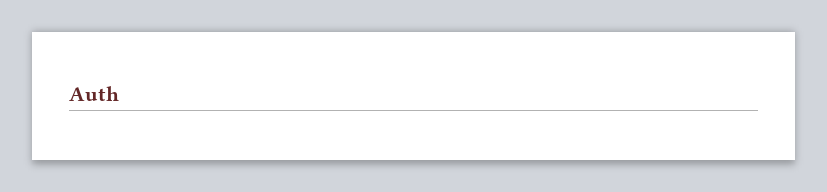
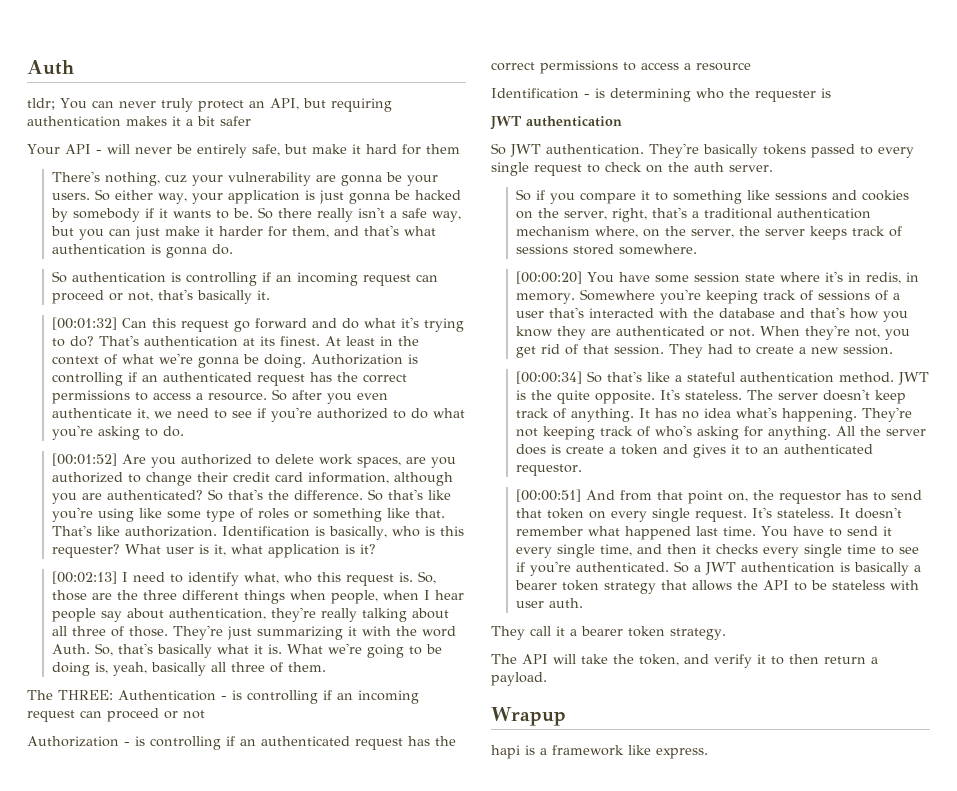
+ tldr; You can never truly protect an API, but requiring authentication makes it a bit safer
+ Your API - will never be entirely safe, but make it hard for them
+ There's nothing, cuz your vulnerability are gonna be your users. So either way, your application is just gonna be hacked by somebody if it wants to be. So there really isn't a safe way, but you can just make it harder for them, and that's what authentication is gonna do.
+ So authentication is controlling if an incoming request can proceed or not, that's basically it.
+ [00:01:32] Can this request go forward and do what it's trying to do? That's authentication at its finest. At least in the context of what we're gonna be doing. Authorization is controlling if an authenticated request has the correct permissions to access a resource. So after you even authenticate it, we need to see if you're authorized to do what you're asking to do.
+ [00:01:52] Are you authorized to delete work spaces, are you authorized to change their credit card information, although you are authenticated? So that's the difference. So that's like you're using like some type of roles or something like that. That's like authorization. Identification is basically, who is this requester? What user is it, what application is it?
+ [00:02:13] I need to identify what, who this request is. So, those are the three different things when people, when I hear people say about authentication, they're really talking about all three of those. They're just summarizing it with the word Auth. So, that's basically what it is. What we're going to be doing is, yeah, basically all three of them.
+ The THREE: Authentication - is controlling if an incoming request can proceed or not
+ Authorization - is controlling if an authenticated request has the correct permissions to access a resource
+ Identification - is determining who the requester is
+ JWT authentication
+ So JWT authentication. They're basically tokens passed to every single request to check on the auth server.
+ So if you compare it to something like sessions and cookies on the server, right, that's a traditional authentication mechanism where, on the server, the server keeps track of sessions stored somewhere.
+ [00:00:20] You have some session state where it's in redis, in memory. Somewhere you're keeping track of sessions of a user that's interacted with the database and that's how you know they are authenticated or not. When they're not, you get rid of that session. They had to create a new session.
+ [00:00:34] So that's like a stateful authentication method. JWT is the quite opposite. It's stateless. The server doesn't keep track of anything. It has no idea what's happening. They're not keeping track of who's asking for anything. All the server does is create a token and gives it to an authenticated requestor.
+ [00:00:51] And from that point on, the requestor has to send that token on every single request. It's stateless. It doesn't remember what happened last time. You have to send it every single time, and then it checks every single time to see if you're authenticated. So a JWT authentication is basically a bearer token strategy that allows the API to be stateless with user auth.
+ They call it a bearer token strategy.
+ The API will take the token, and verify it to then return a payload.
+ Wrapup
+ hapi is a framework like express.

